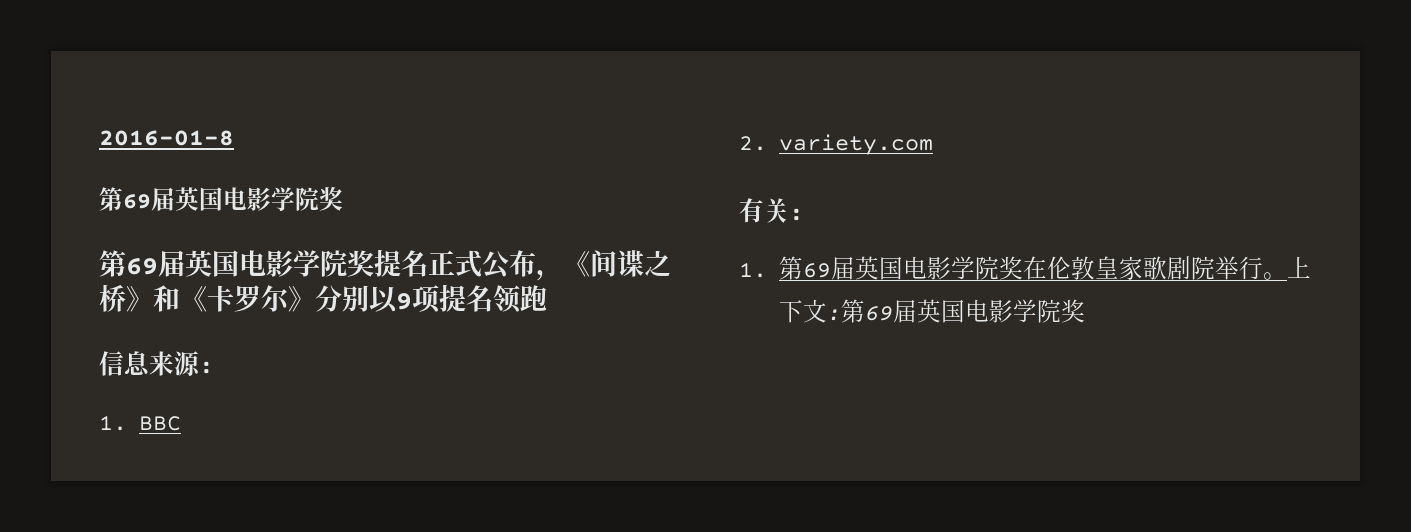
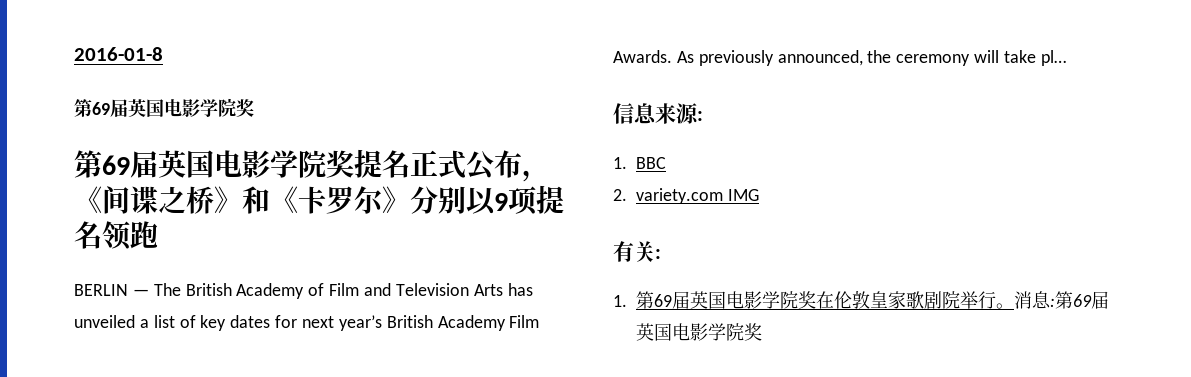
+ BERLIN — The British Academy of Film and Television Arts has unveiled a list of key dates for next year’s British Academy Film Awards. As previously announced, the ceremony will take pl…
- 2. variety.com
+ 2. variety.com IMG
- 上下文:第69届英国电影学院奖
+ 消息:第69届英国电影学院奖

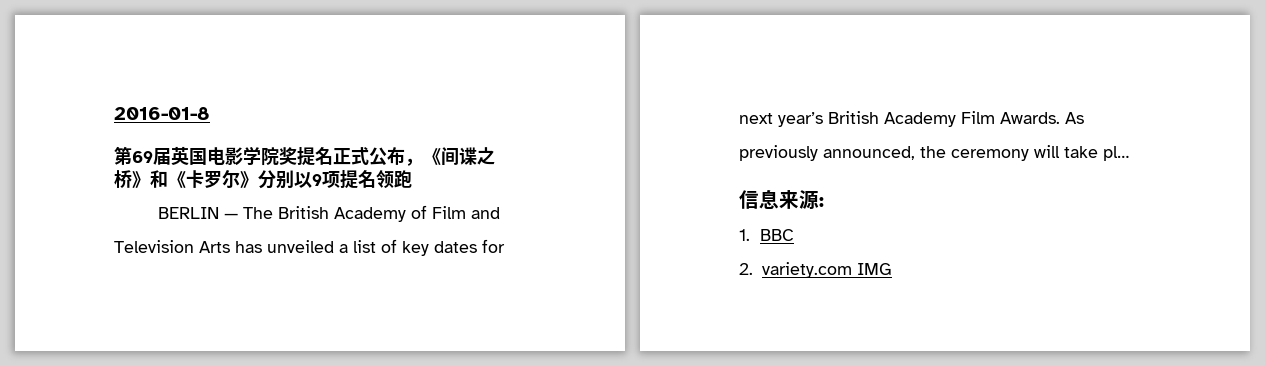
  2016-01-8
- 第69届英国电影学院奖
- 有关:
- 1.第69届英国电影学院奖在伦敦皇家歌剧院举行。消息:第69届英国电影学院奖

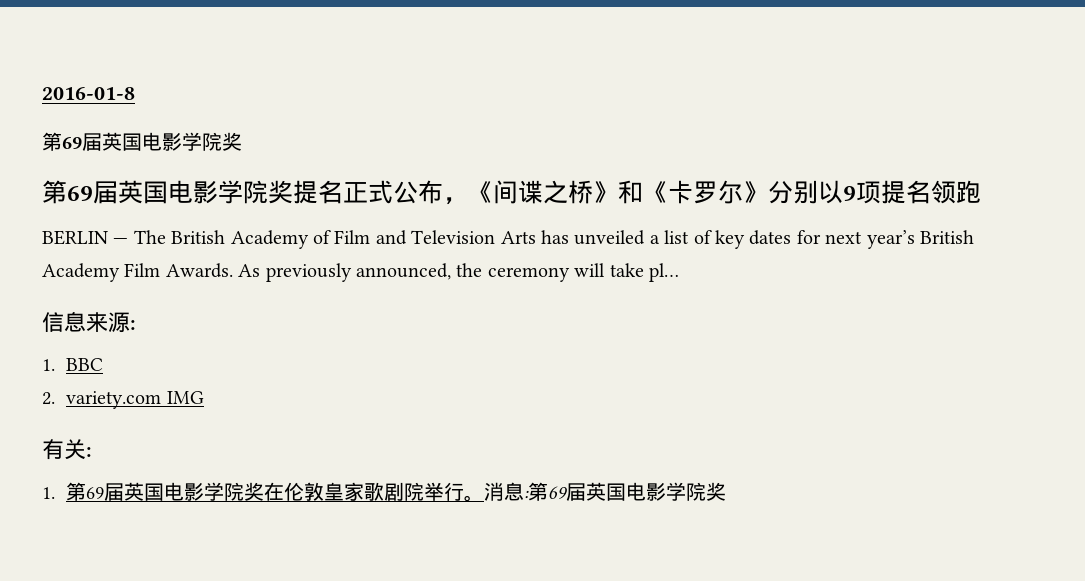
  2016-01-8
+ 第69届英国电影学院奖
+ 有关:
+ 1.第69届英国电影学院奖在伦敦皇家歌剧院举行。消息:第69届英国电影学院奖

